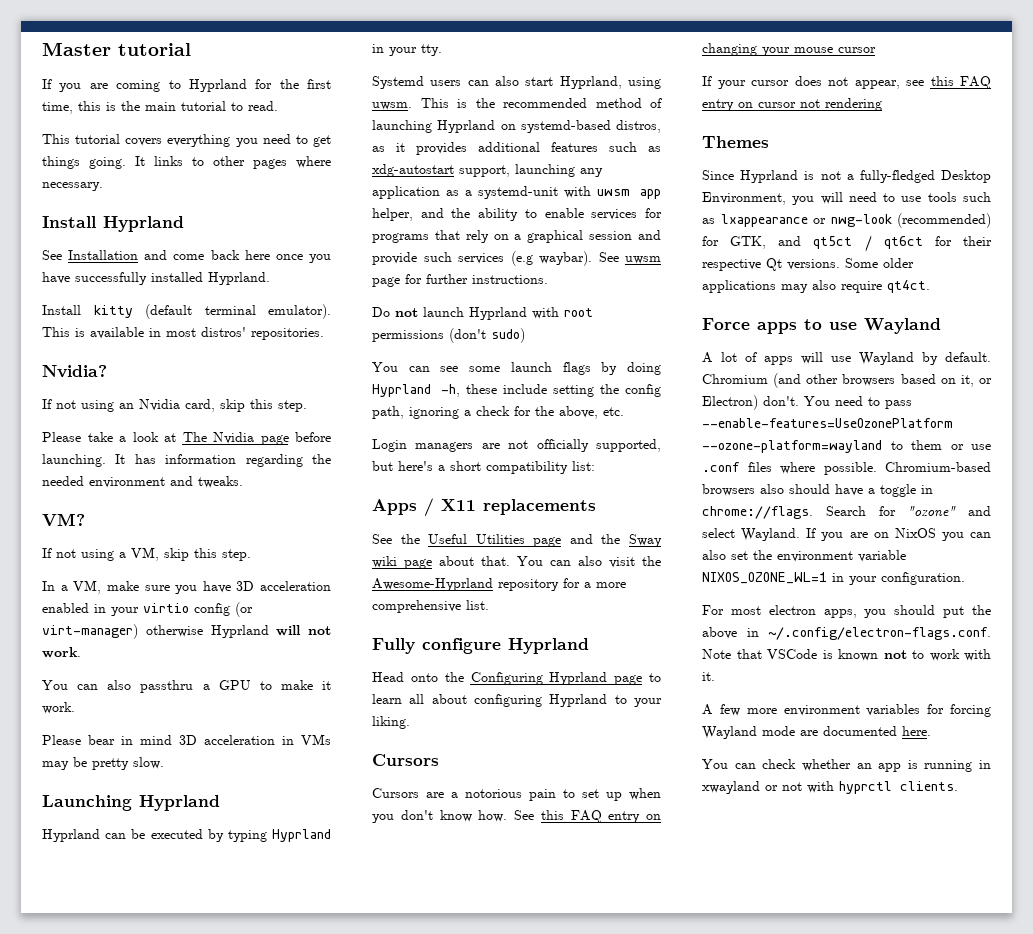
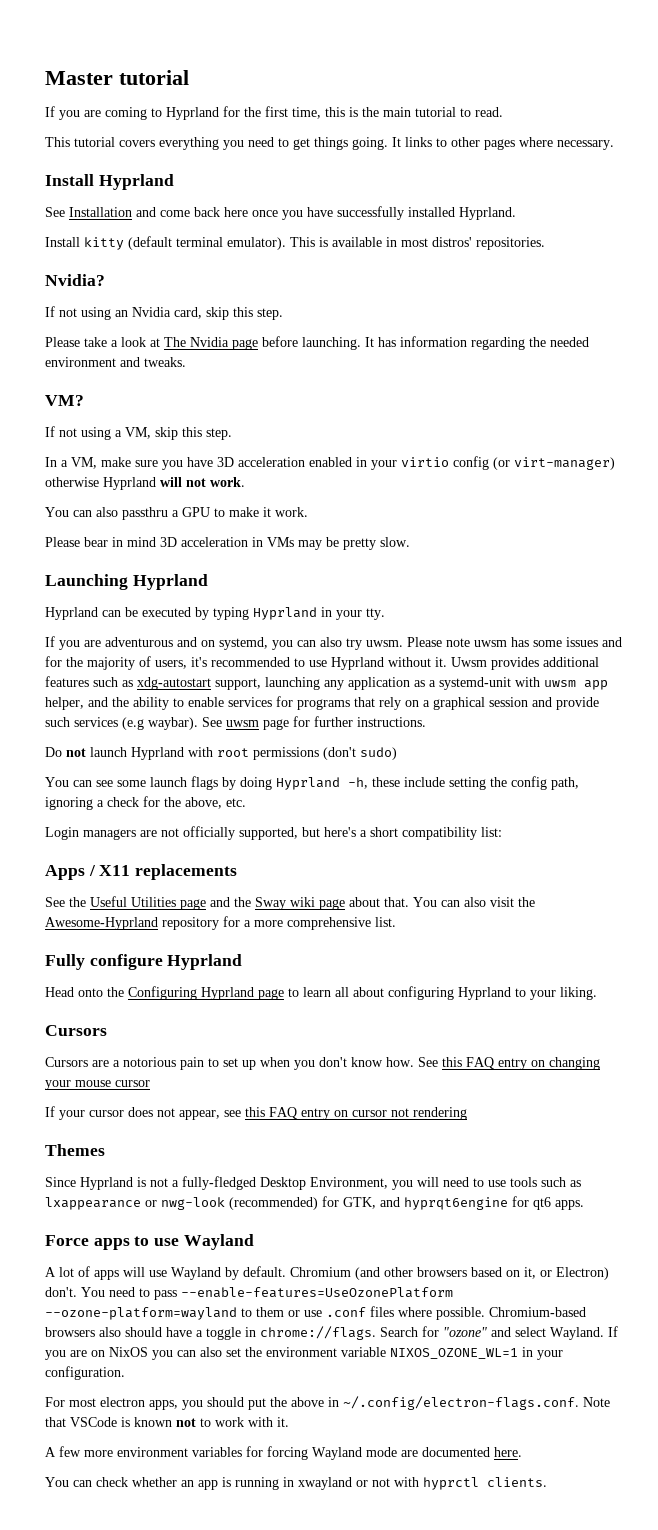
- Systemd users can also start Hyprland, using uwsm. This is the recommended method of launching Hyprland on systemd-based distros, as it provides additional features such as xdg-autostart support, launching any application as a systemd-unit with uwsm app helper, and the ability to enable services for programs that rely on a graphical session and provide such services (e.g waybar).
+ If you are adventurous and on systemd, you can also try uwsm. Please note uwsm has some issues and for the majority of users, it's recommended to use Hyprland without it. Uwsm provides additional features such as xdg-autostart support, launching any application as a systemd-unit with uwsm app helper, and the ability to enable services for programs that rely on a graphical session and provide such services (e.g waybar).
- Since Hyprland is not a fully-fledged Desktop Environment, you will need to use tools such as lxappearance or nwg-look (recommended) for GTK, and qt5ct / qt6ct for their respective Qt versions. Some older applications may also require qt4ct.
+ Since Hyprland is not a fully-fledged Desktop Environment, you will need to use tools such as lxappearance or nwg-look (recommended) for GTK, and hyprqt6engine for qt6 apps.

